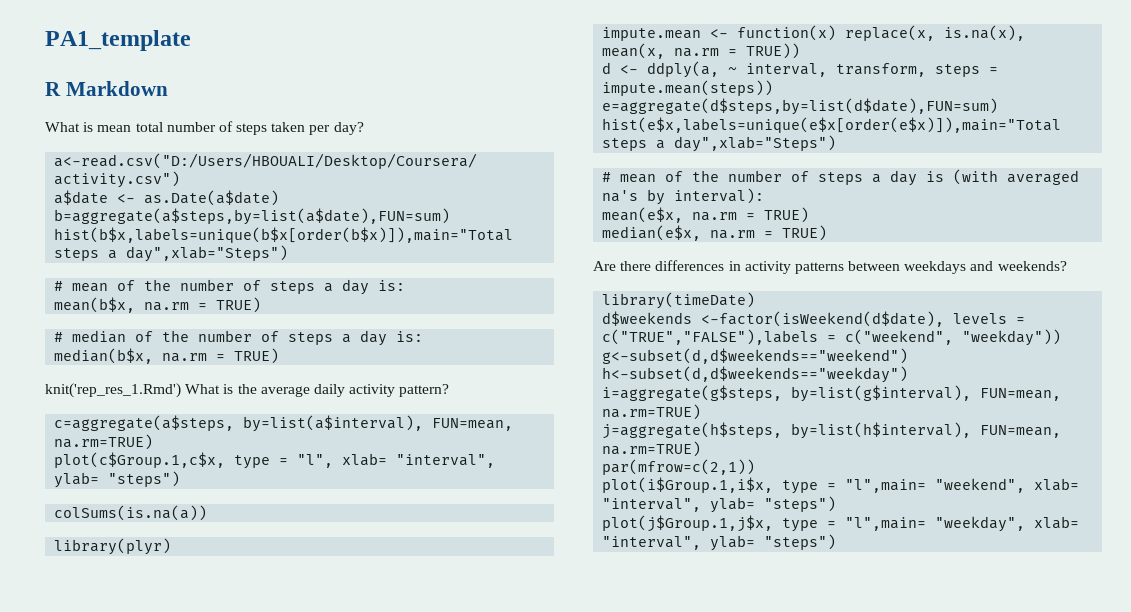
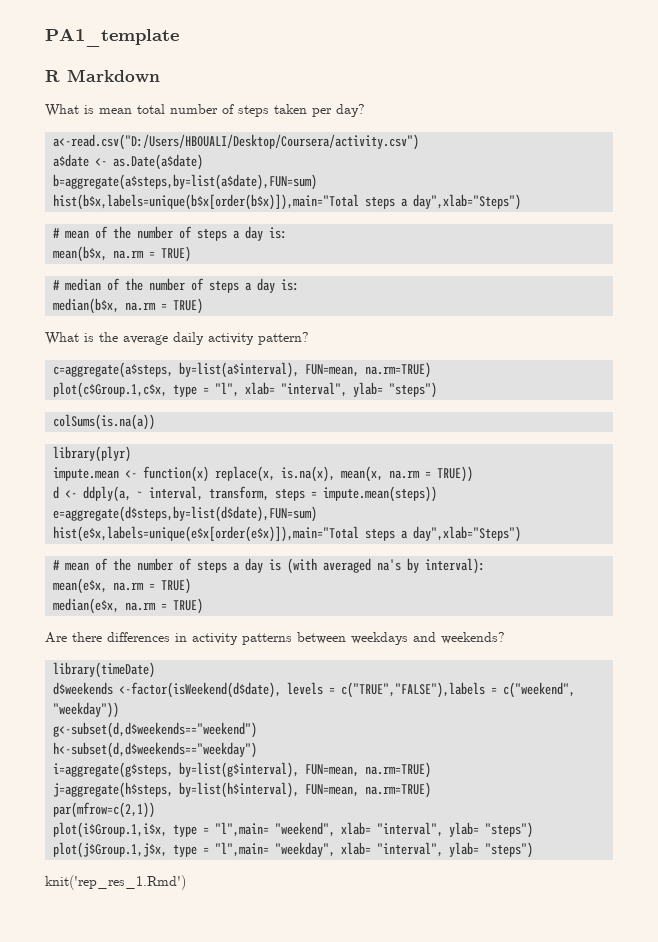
- knit('rep_res_1.Rmd') What is the average daily activity pattern?
+ What is the average daily activity pattern?
+ knit('rep_res_1.Rmd')

